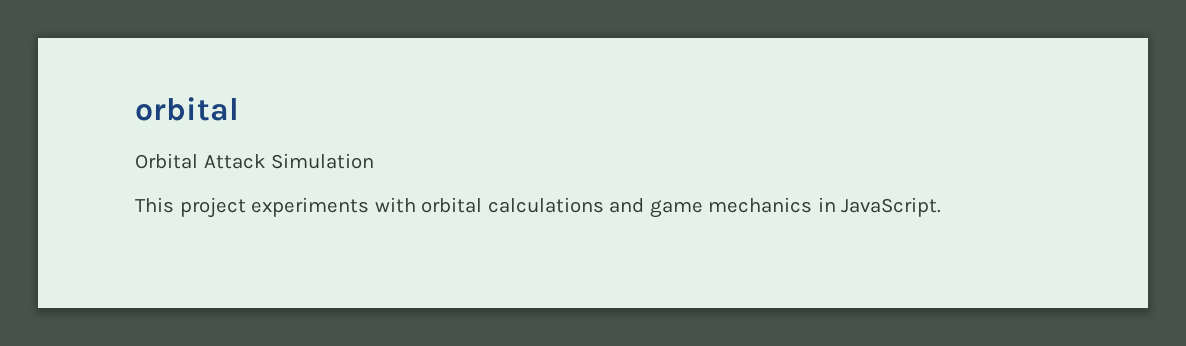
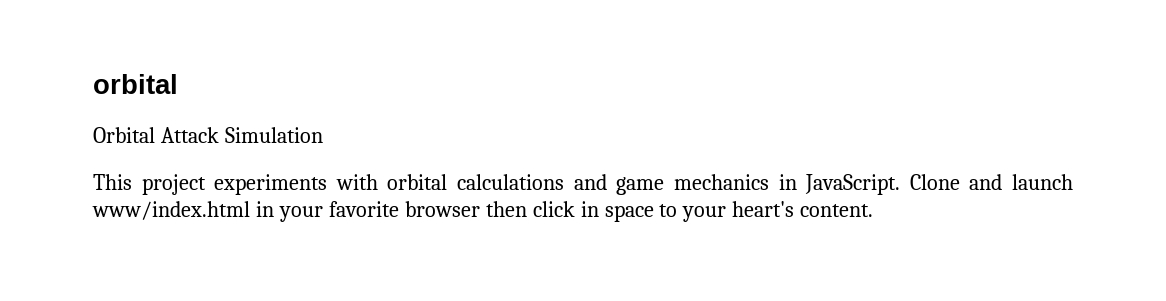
+ Clone and launch www/index.html in your favorite browser then click in space to your heart's content.

